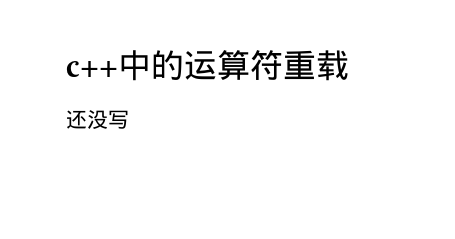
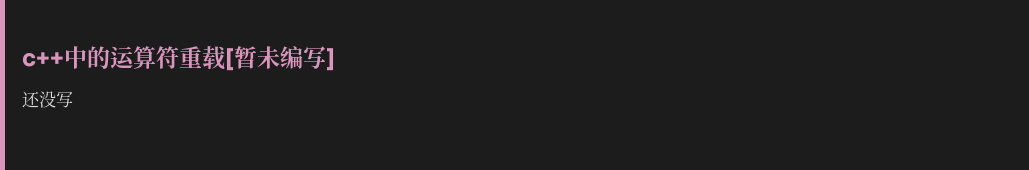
- c++中的运算符重载
+ c++中的运算符重载[暂未编写]

